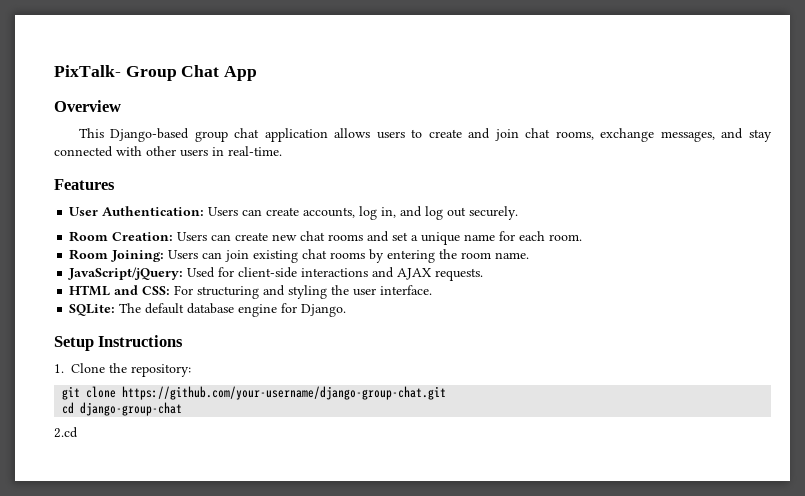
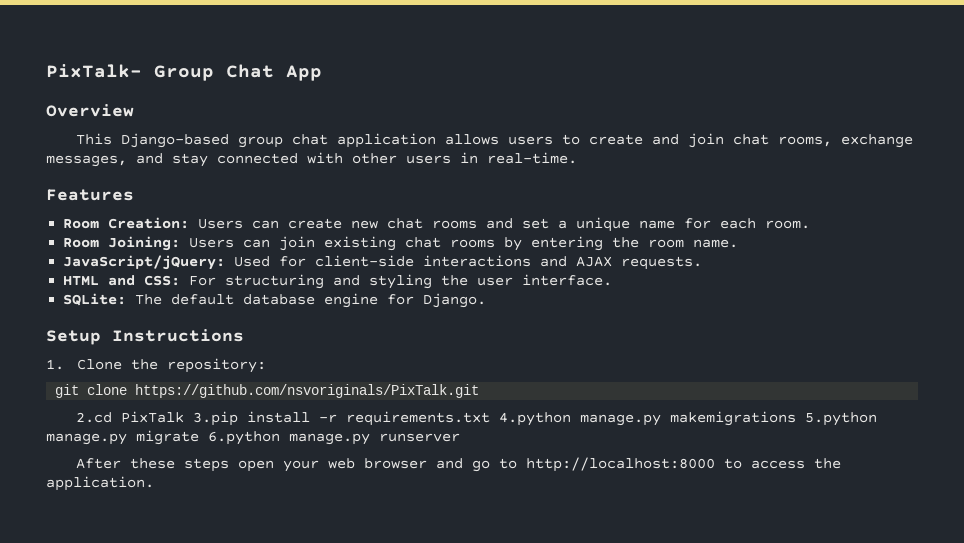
- User Authentication: Users can create accounts, log in, and log out securely.
- git clone https://github.com/your-username/django-group-chat.git
- cd django-group-chat
- 2.cd
+ git clone https://github.com/nsvoriginals/PixTalk.git
+ 2.cd PixTalk 3.pip install -r requirements.txt 4.python manage.py makemigrations 5.python manage.py migrate 6.python manage.py runserver
+ After these steps open your web browser and go to http://localhost:8000 to access the application.

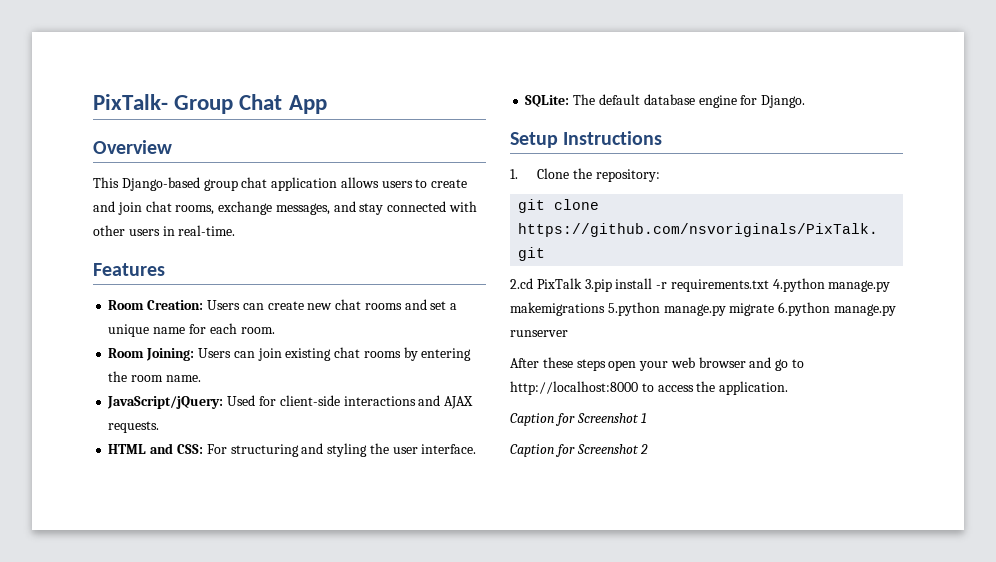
+ Caption for Screenshot 1
+ Caption for Screenshot 2

